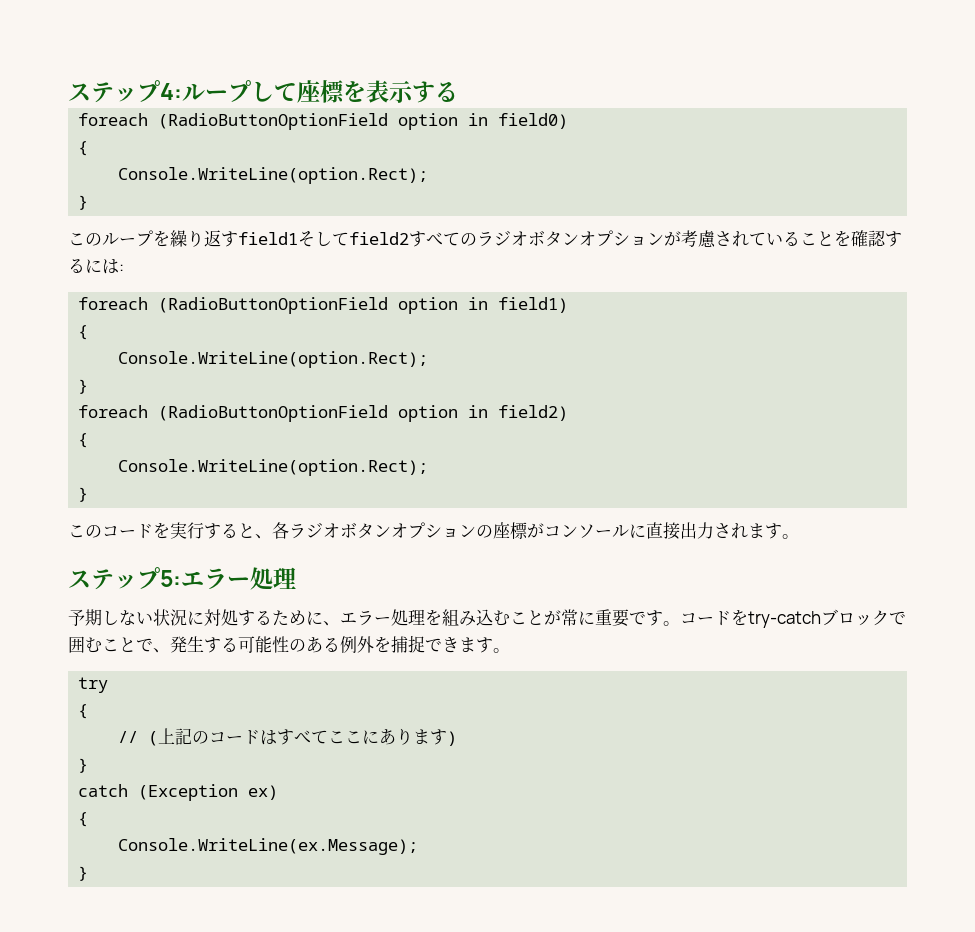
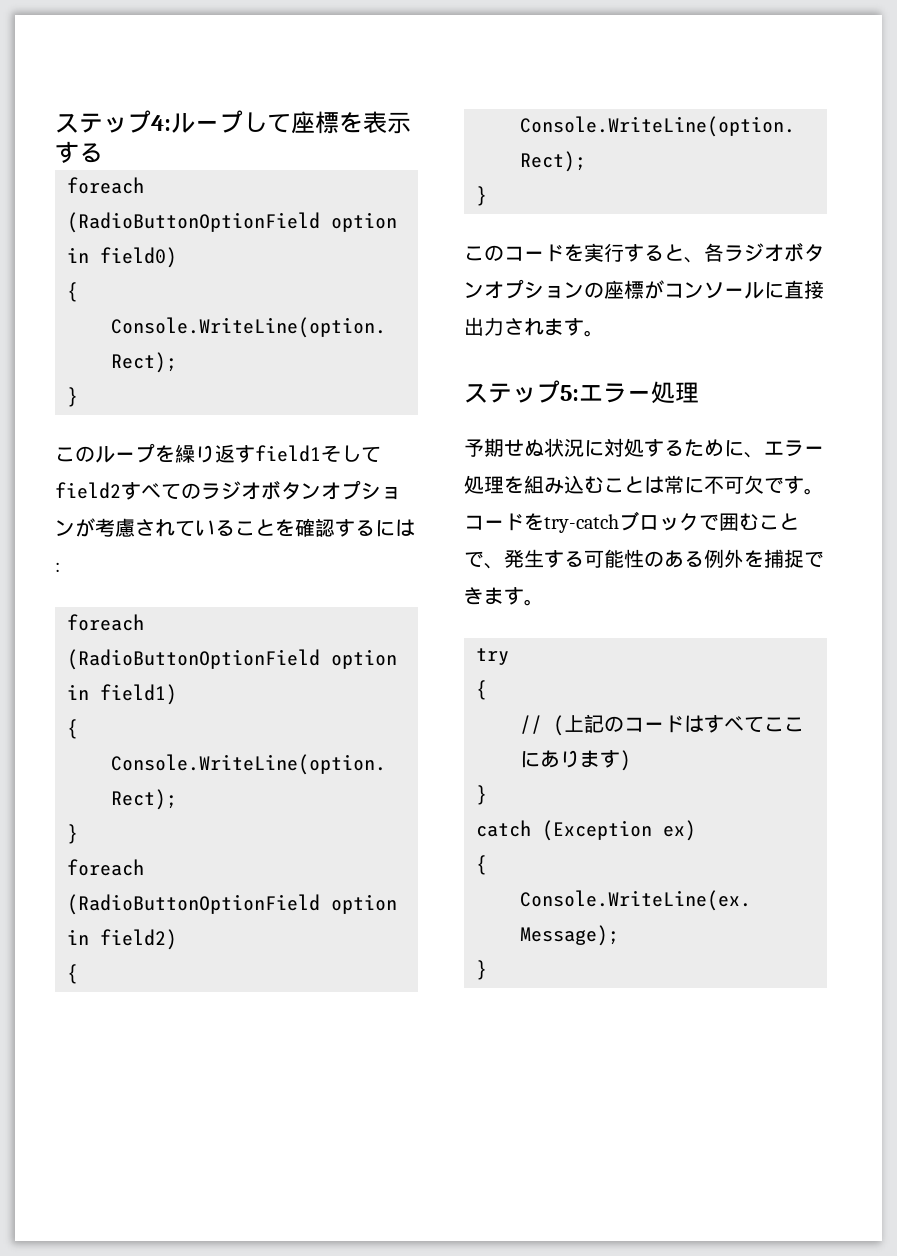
- 予期しない状況に対処するために、エラー処理を組み込むことが常に重要です。
+ 予期せぬ状況に対処するために、エラー処理を組み込むことは常に不可欠です。

